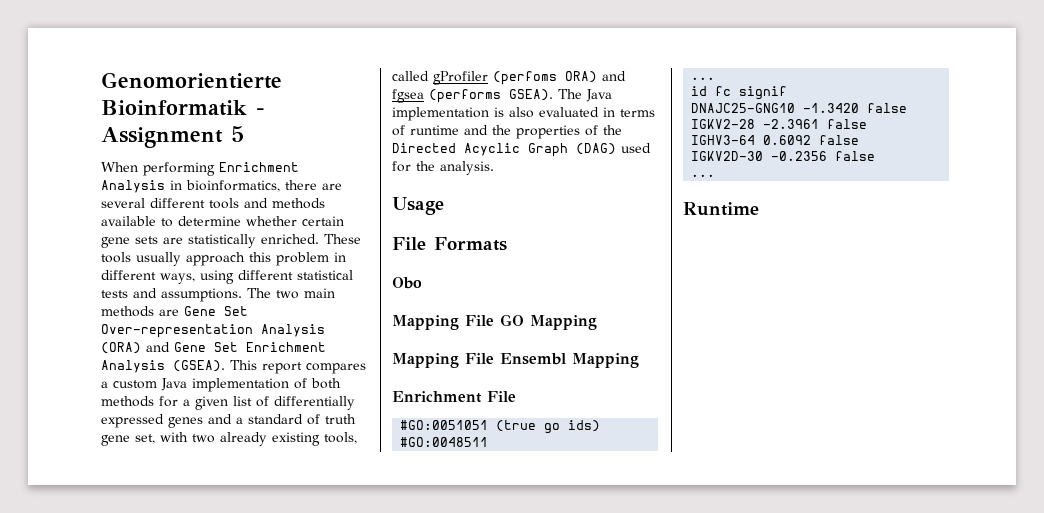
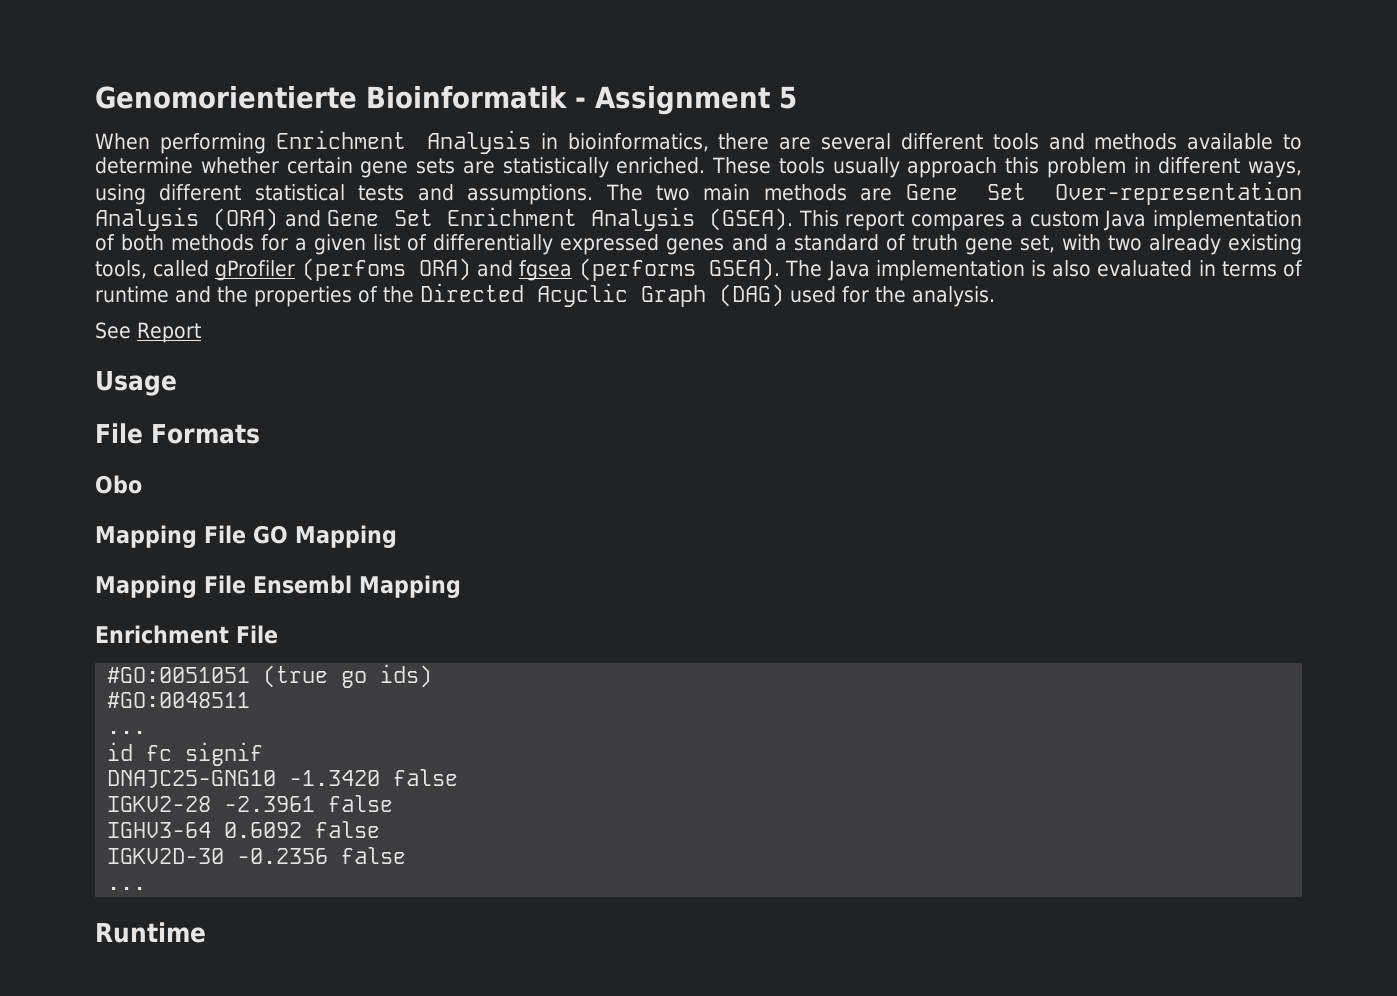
+ See Report

